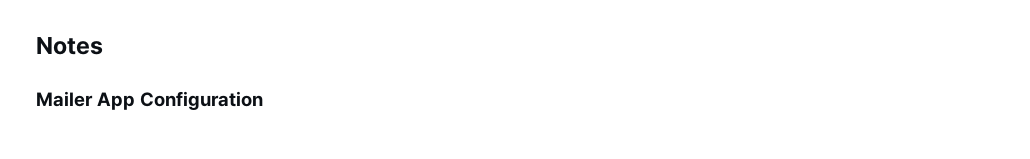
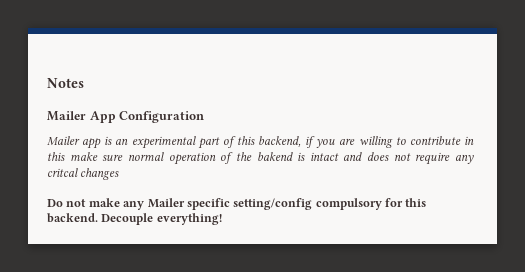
+ Mailer app is an experimental part of this backend, if you are willing to contribute in this make sure normal operation of the bakend is intact and does not require any critcal changes
+ Do not make any Mailer specific setting/config compulsory for this backend. Decouple everything!

